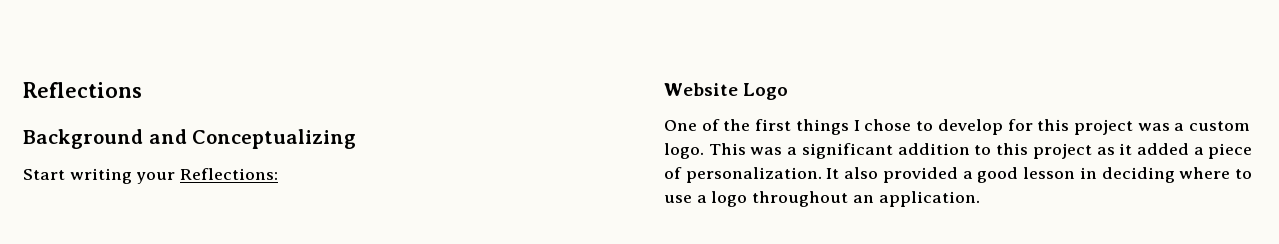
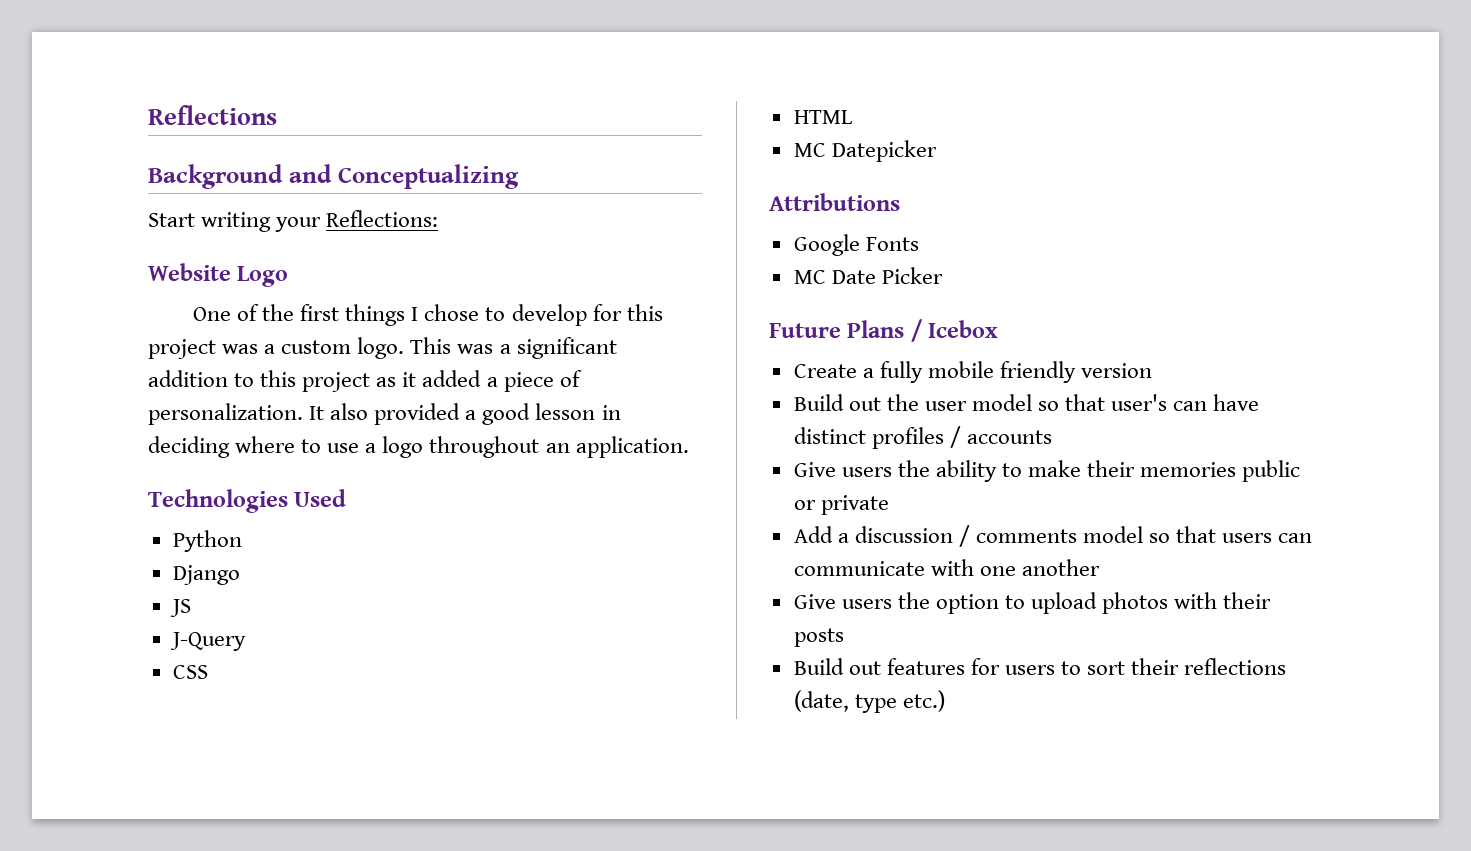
+ Technologies Used
+ Python
+ Django
+ JS
+ J-Query
+ CSS
+ HTML
+ MC Datepicker
+ Attributions
+ Google Fonts
+ MC Date Picker
+ Future Plans / Icebox
+ Create a fully mobile friendly version
+ Build out the user model so that user's can have distinct profiles / accounts
+ Give users the ability to make their memories public or private
+ Add a discussion / comments model so that users can communicate with one another
+ Give users the option to upload photos with their posts
+ Build out features for users to sort their reflections (date, type etc.)

